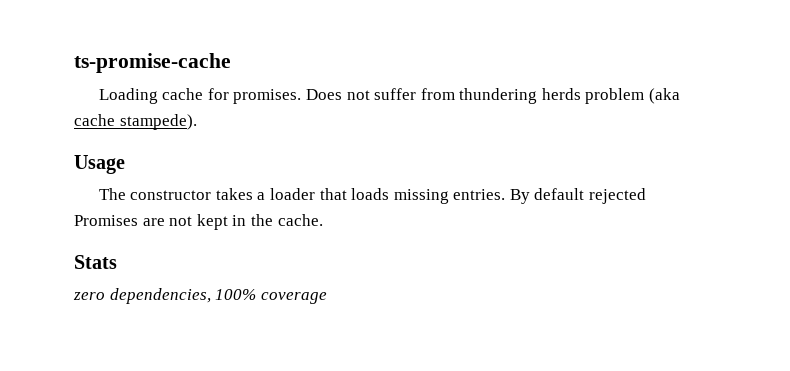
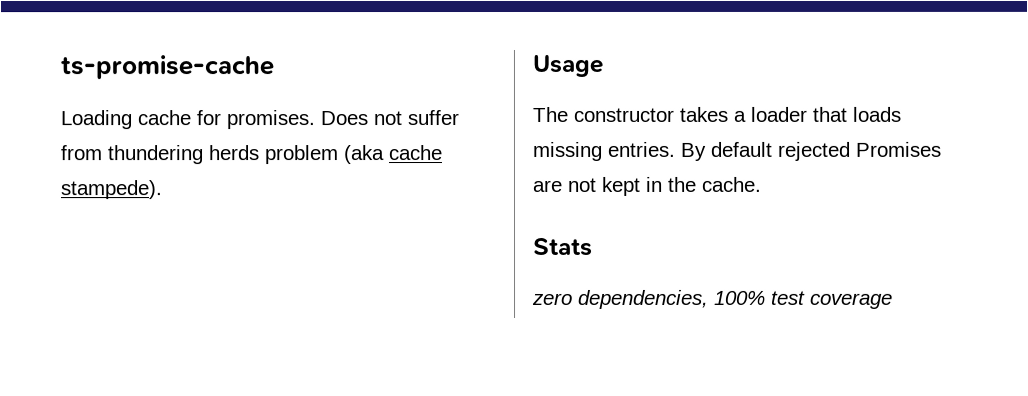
- zero dependencies, 100% coverage
+ zero dependencies, 100% test coverage

